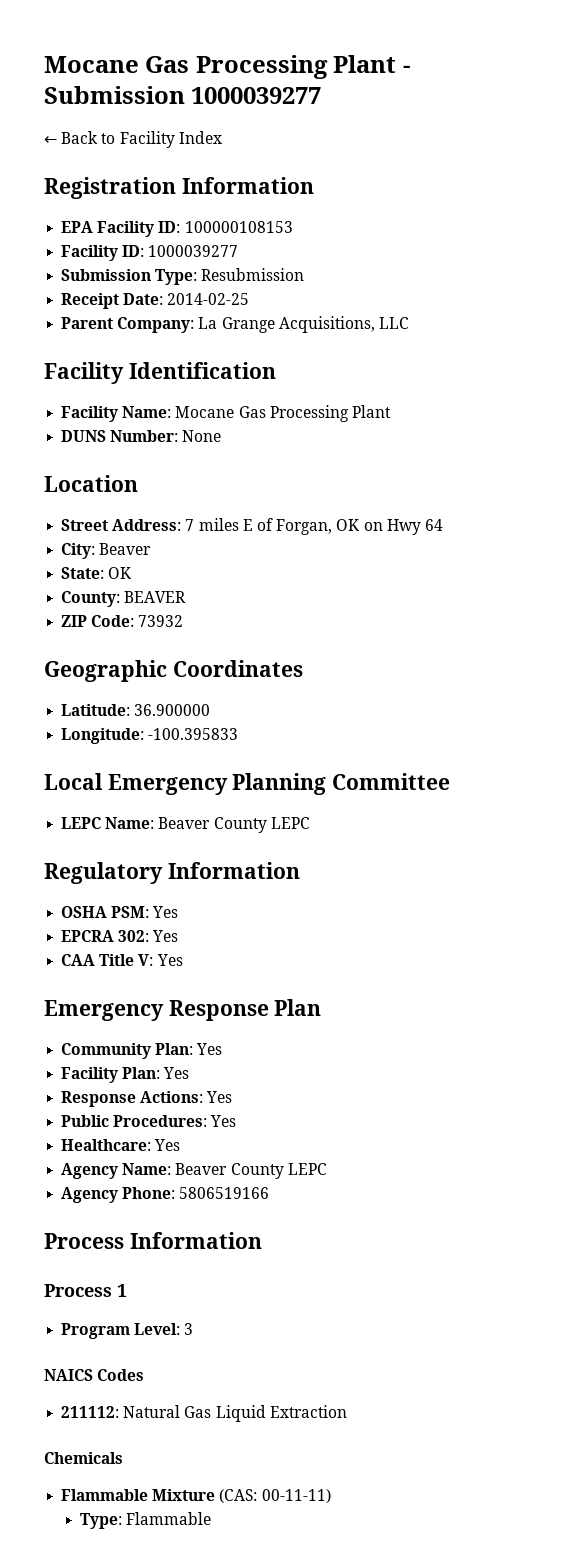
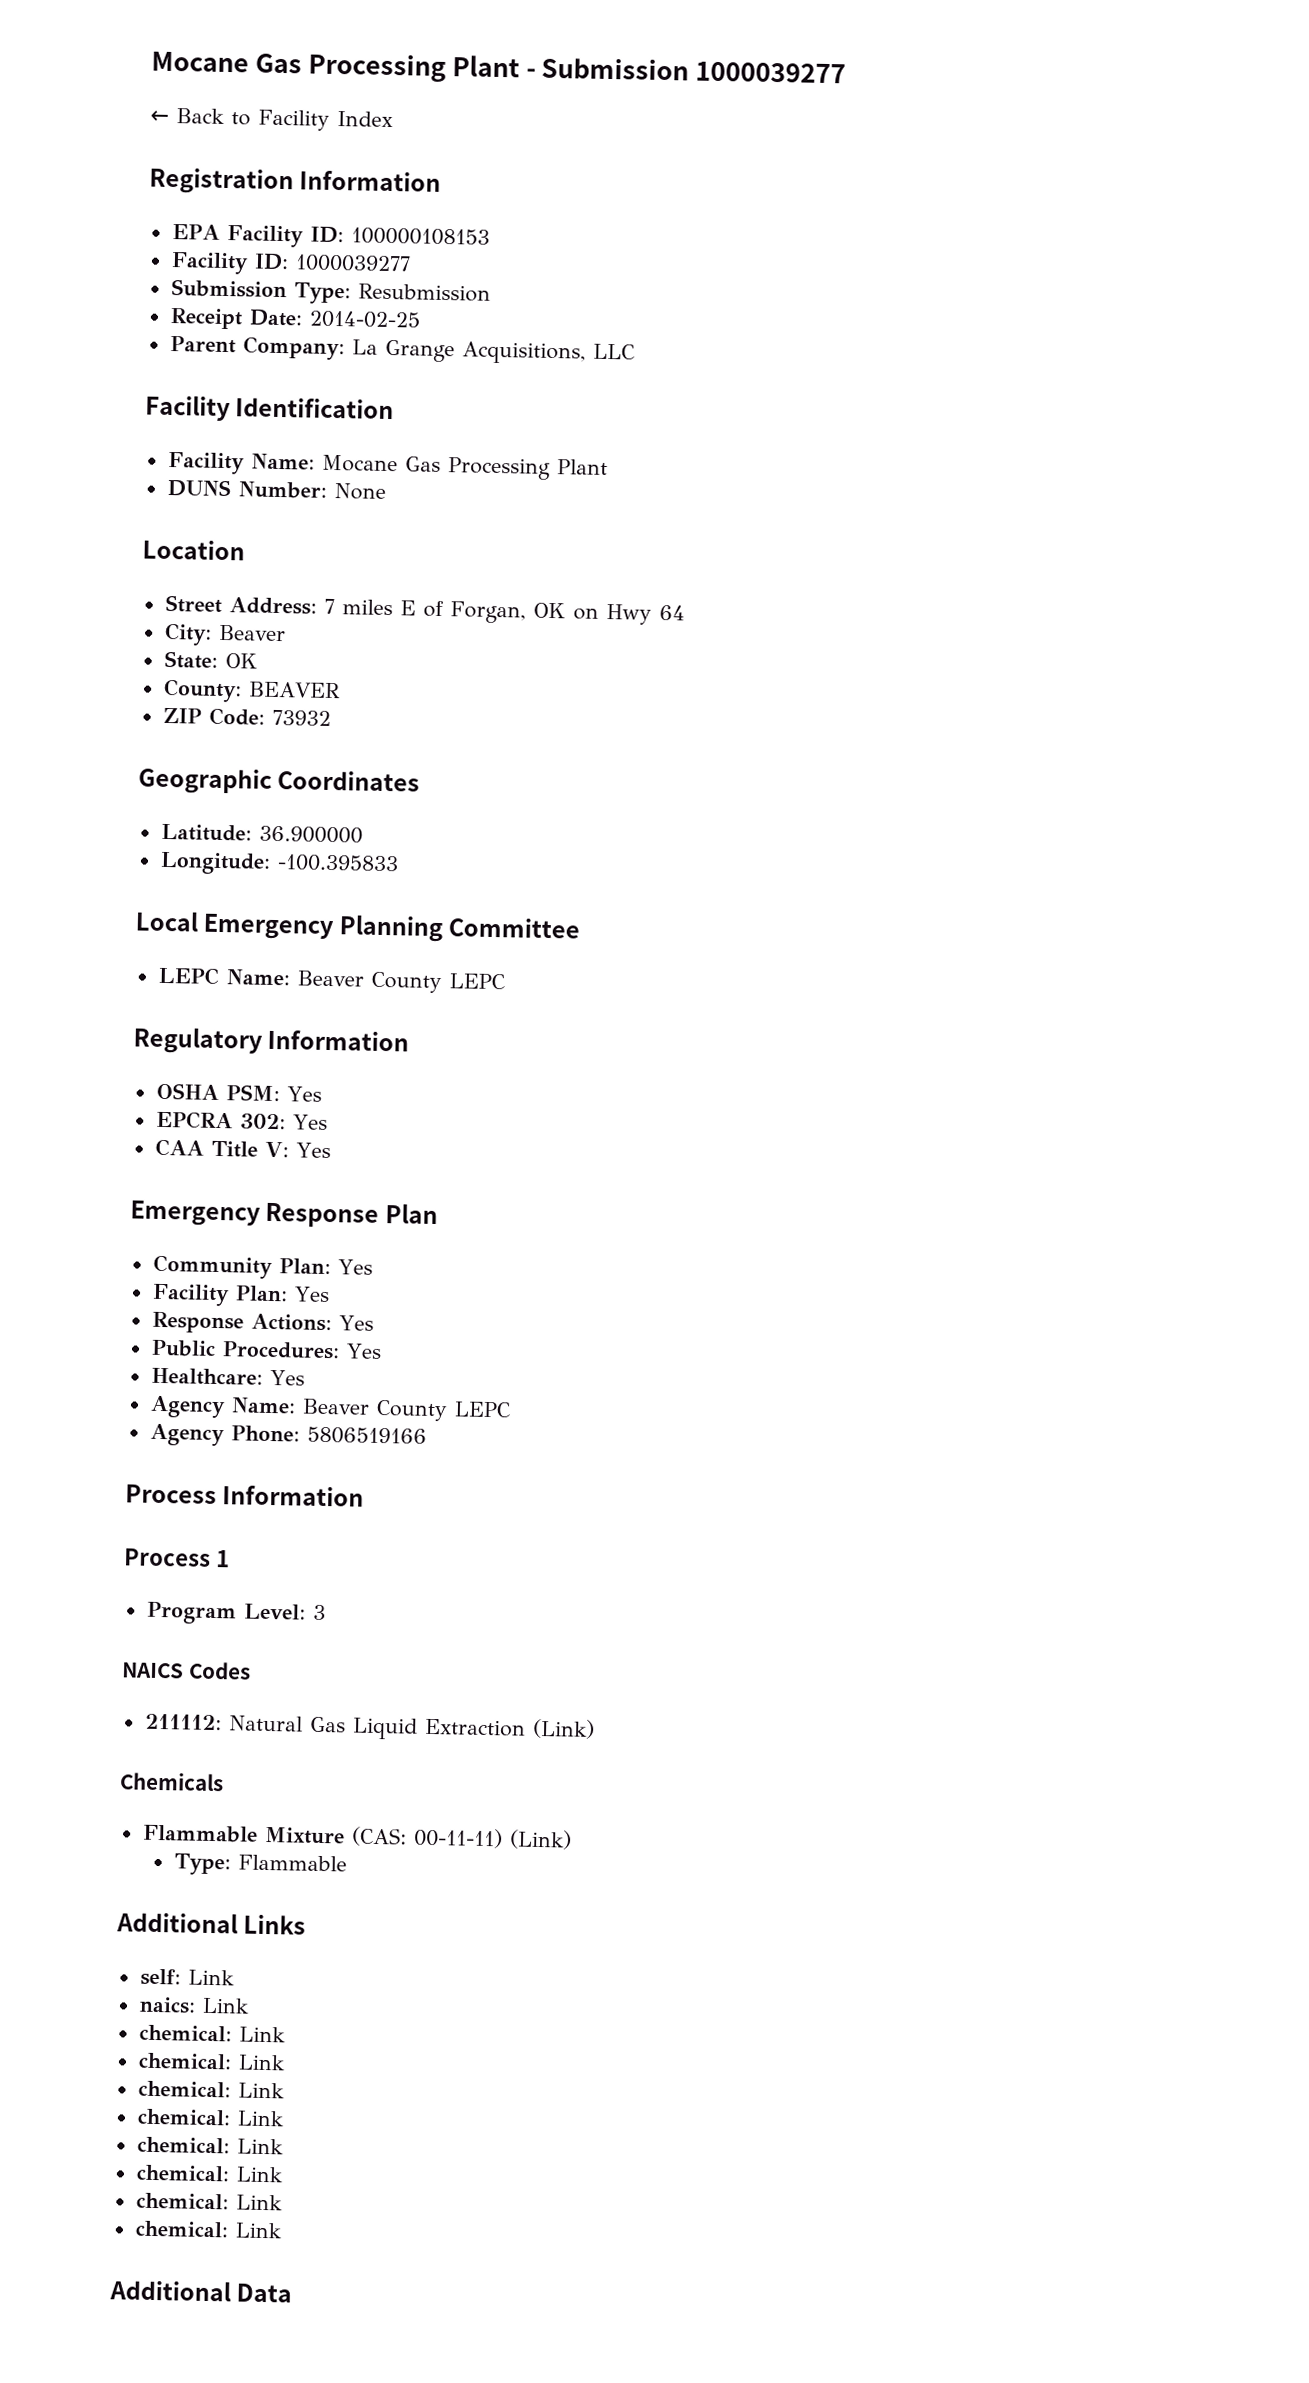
- 211112: Natural Gas Liquid Extraction
+ 211112: Natural Gas Liquid Extraction (Link)
- Flammable Mixture (CAS: 00-11-11)
+ Flammable Mixture (CAS: 00-11-11) (Link)
+ Additional Links
+ self: Link
+ naics: Link
+ chemical: Link
+ chemical: Link
+ chemical: Link
+ chemical: Link
+ chemical: Link
+ chemical: Link
+ chemical: Link
+ chemical: Link
+ Additional Data

